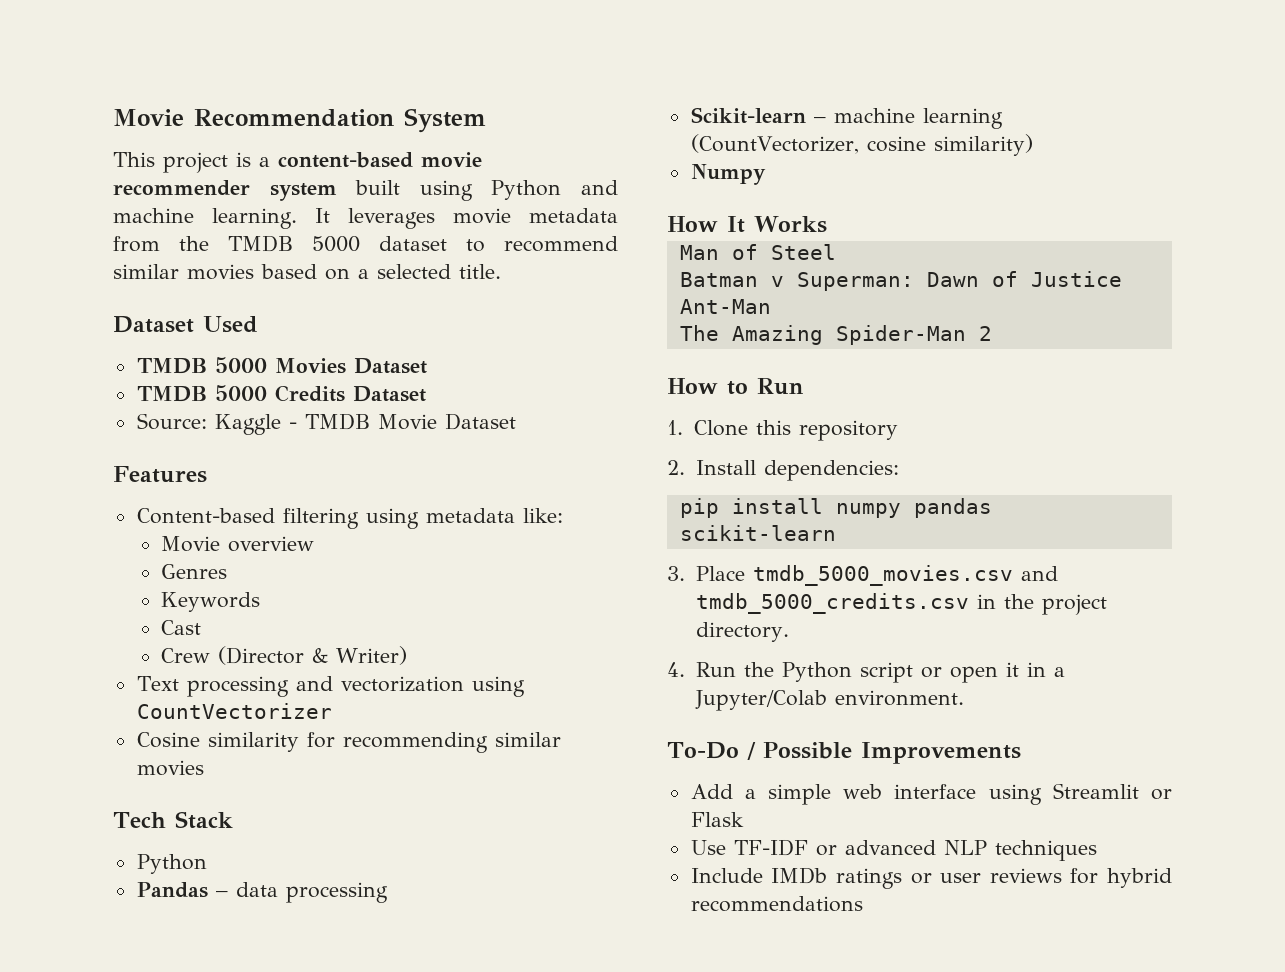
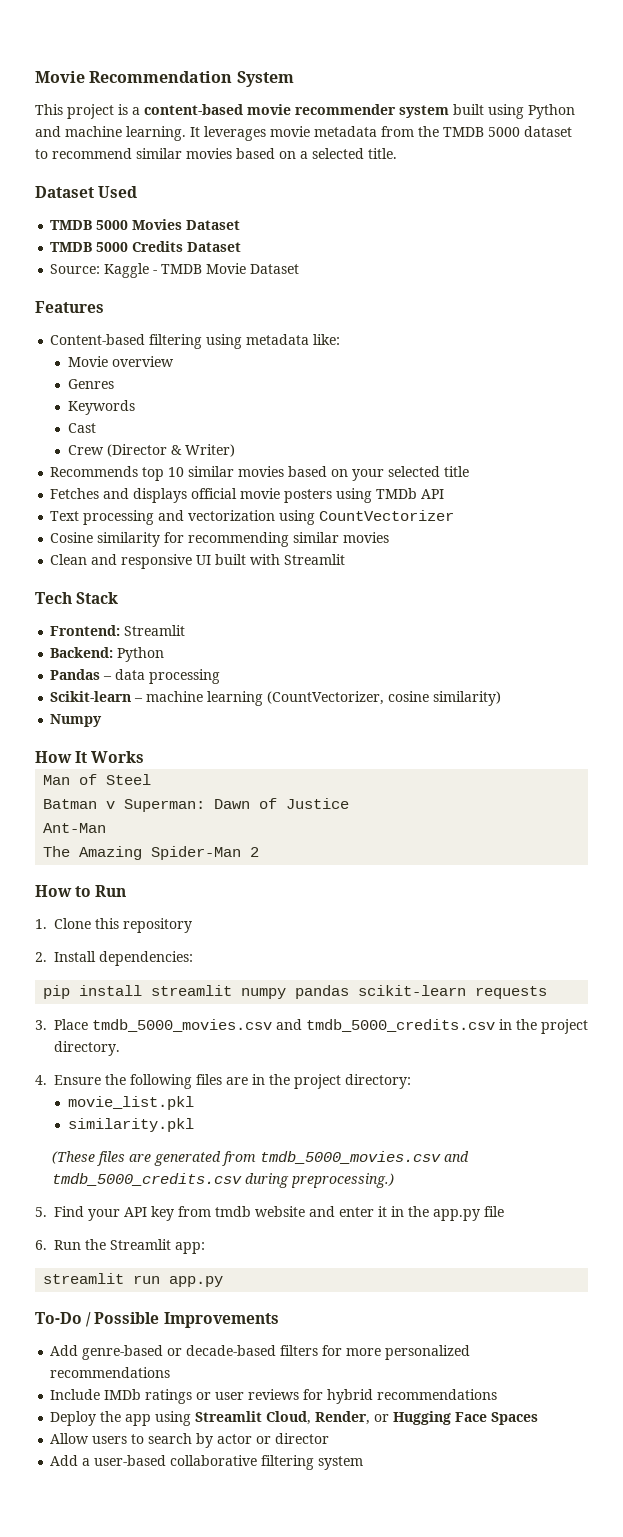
+ Recommends top 10 similar movies based on your selected title
+ Fetches and displays official movie posters using TMDb API
+ Clean and responsive UI built with Streamlit
  Tech Stack
- Python
+ Frontend: Streamlit
+ Backend: Python
- pip install numpy pandas scikit-learn
+ pip install streamlit numpy pandas scikit-learn requests
- 4. Run the Python script or open it in a Jupyter/Colab environment.
+ 4. Ensure the following files are in the project directory:
+ movie_list.pkl
+ similarity.pkl
+ (These files are generated from tmdb_5000_movies.csv and tmdb_5000_credits.csv during preprocessing.)
+ 5. Find your API key from tmdb website and enter it in the app.py file
+ 6. Run the Streamlit app:
+ streamlit run app.py
- Add a simple web interface using Streamlit or Flask
- Use TF-IDF or advanced NLP techniques
+ Add genre-based or decade-based filters for more personalized recommendations
+ Deploy the app using Streamlit Cloud, Render, or Hugging Face Spaces
+ Allow users to search by actor or director
+ Add a user-based collaborative filtering system

